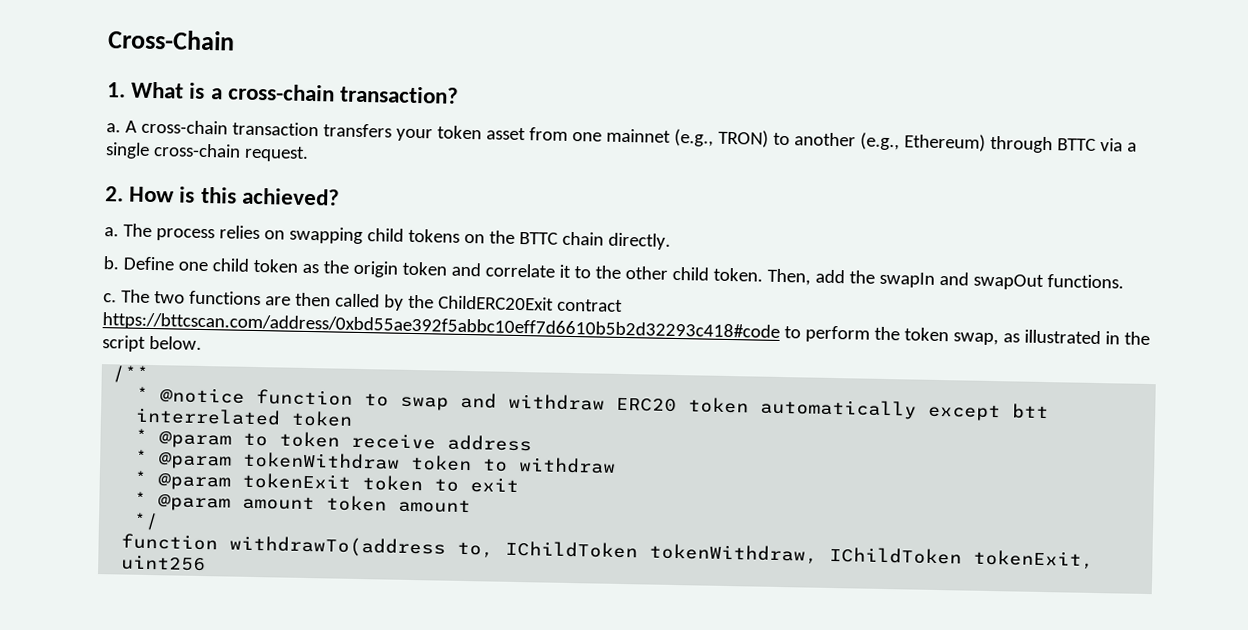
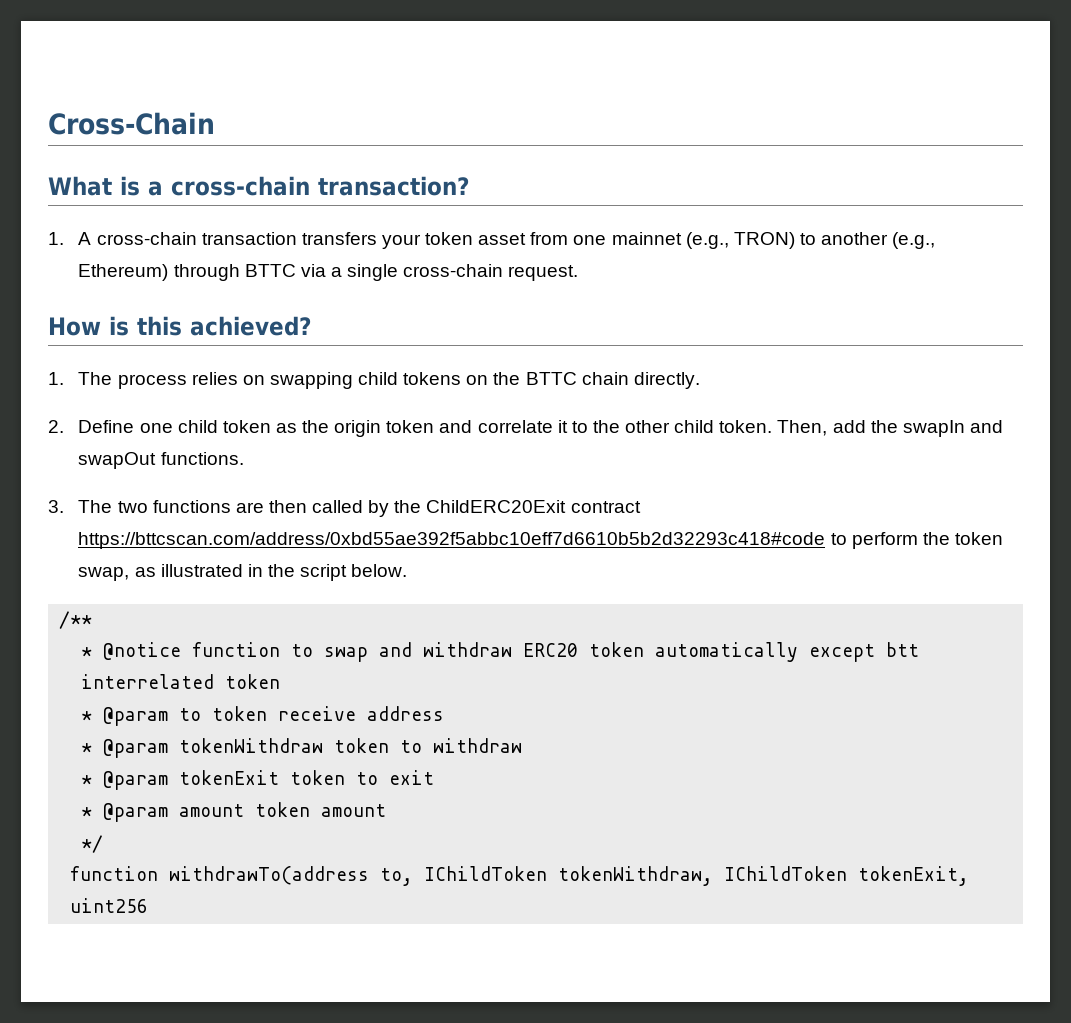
- 1. What is a cross-chain transaction?
+ What is a cross-chain transaction?
- a. A cross-chain transaction transfers your token asset from one mainnet (e.g., TRON) to another (e.g., Ethereum) through BTTC via a single cross-chain request.
+ 1. A cross-chain transaction transfers your token asset from one mainnet (e.g., TRON) to another (e.g., Ethereum) through BTTC via a single cross-chain request.
- 2. How is this achieved?
+ How is this achieved?
- a. The process relies on swapping child tokens on the BTTC chain directly.
+ 1. The process relies on swapping child tokens on the BTTC chain directly.
- b. Define one child token as the origin token and correlate it to the other child token.
+ 2. Define one child token as the origin token and correlate it to the other child token.
- c. The two functions are then called by the ChildERC20Exit contract https://bttcscan.com/address/0xbd55ae392f5abbc10eff7d6610b5b2d32293c418#code to perform the token swap, as illustrated in the script below.
+ 3. The two functions are then called by the ChildERC20Exit contract https://bttcscan.com/address/0xbd55ae392f5abbc10eff7d6610b5b2d32293c418#code to perform the token swap, as illustrated in the script below.

